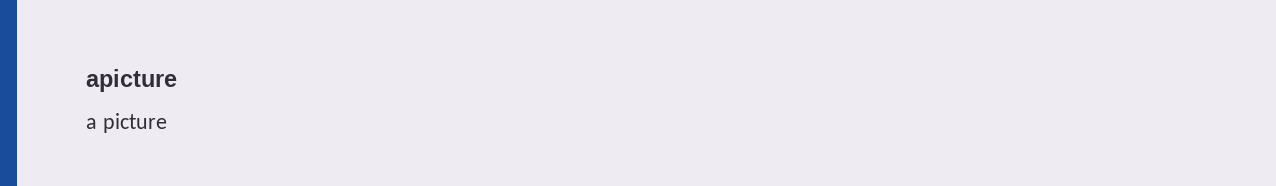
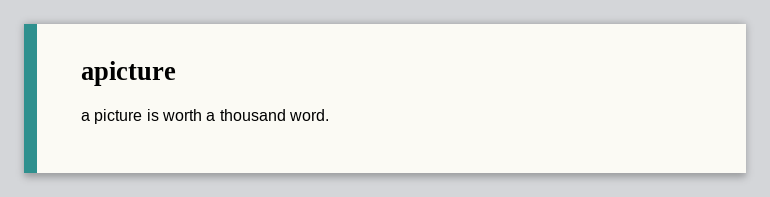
- a picture
+ a picture is worth a thousand word.

